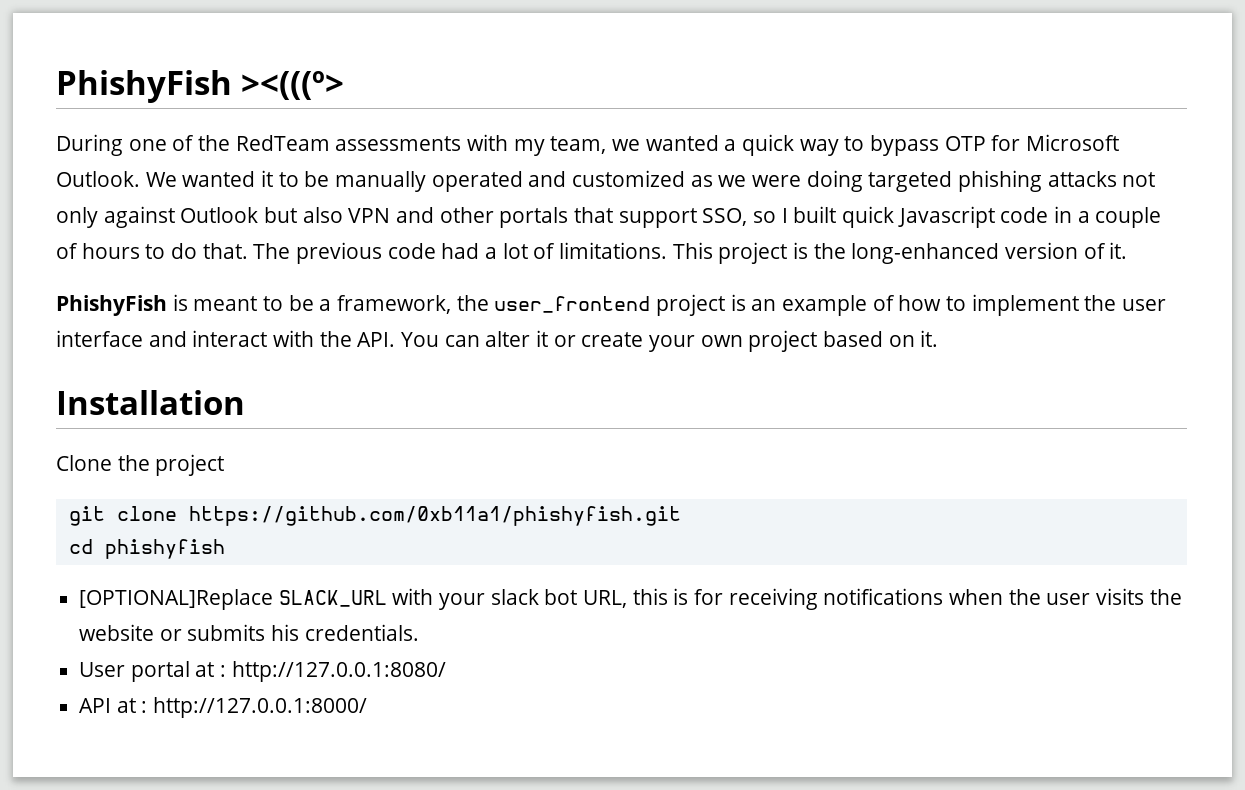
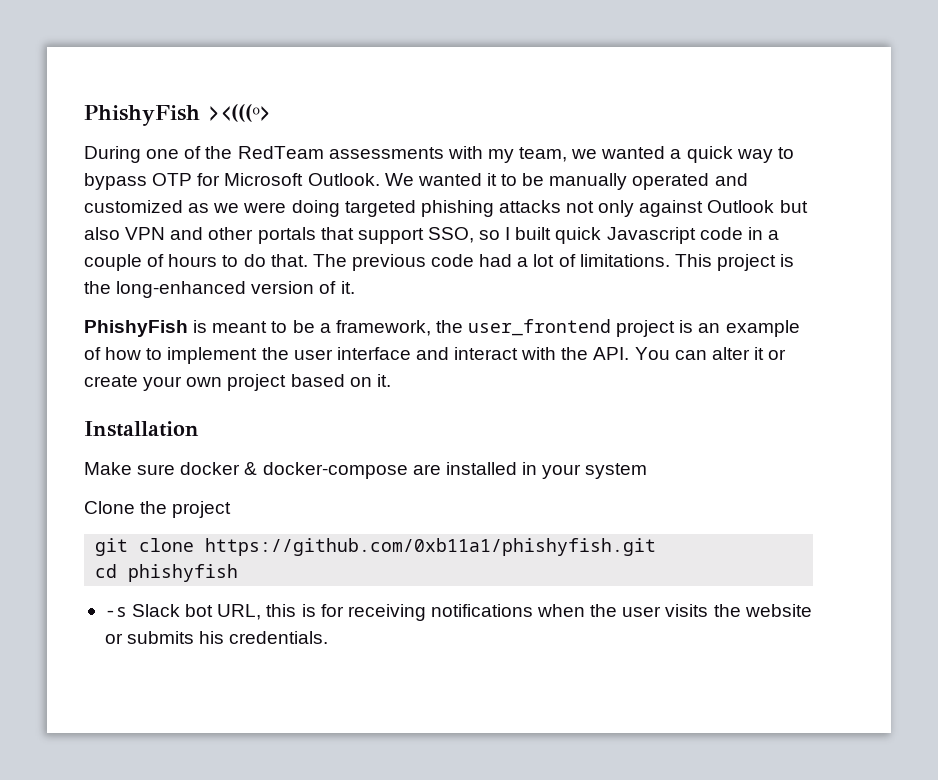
+ Make sure docker & docker-compose are installed in your system
- [OPTIONAL]Replace SLACK_URL with your slack bot URL, this is for receiving notifications when the user visits the website or submits his credentials.
+ -s Slack bot URL, this is for receiving notifications when the user visits the website or submits his credentials.
- User portal at : http://127.0.0.1:8080/
- API at : http://127.0.0.1:8000/

